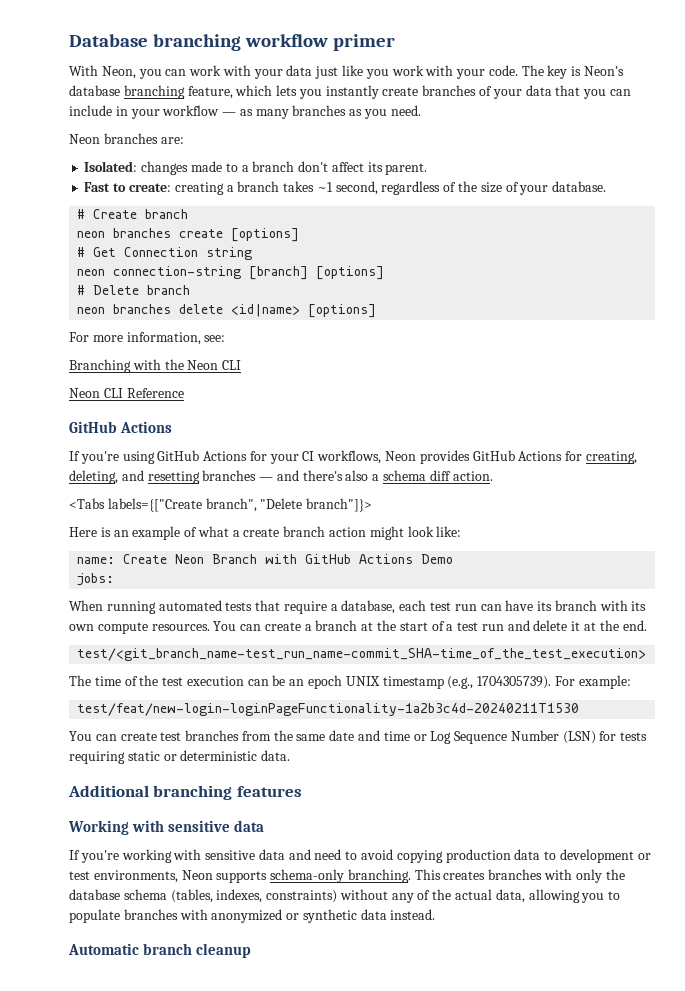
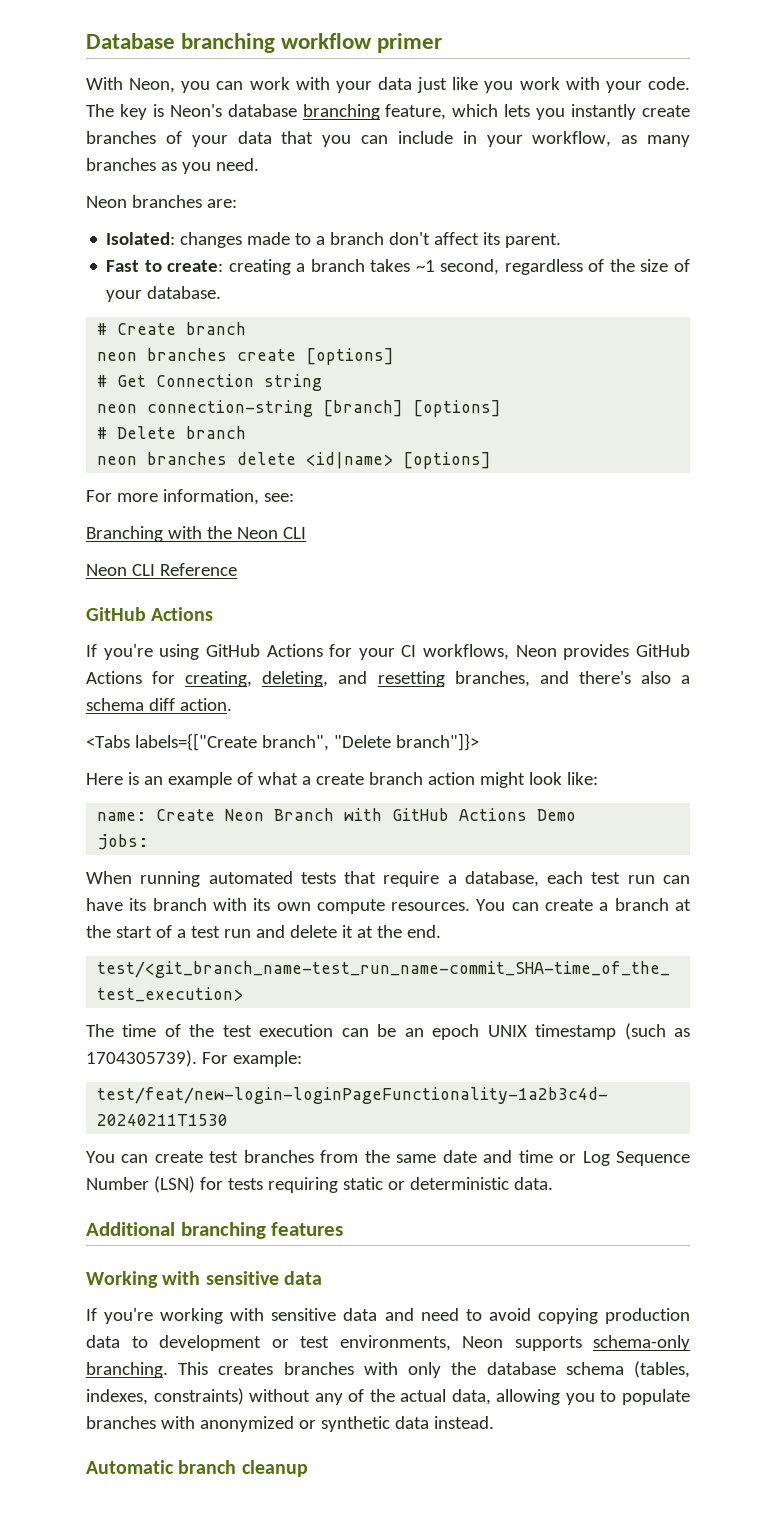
- The key is Neon's database branching feature, which lets you instantly create branches of your data that you can include in your workflow — as many branches as you need.
+ The key is Neon's database branching feature, which lets you instantly create branches of your data that you can include in your workflow, as many branches as you need.
- If you're using GitHub Actions for your CI workflows, Neon provides GitHub Actions for creating, deleting, and resetting branches — and there's also a schema diff action.
+ If you're using GitHub Actions for your CI workflows, Neon provides GitHub Actions for creating, deleting, and resetting branches, and there's also a schema diff action.
- The time of the test execution can be an epoch UNIX timestamp (e.g., 1704305739).
+ The time of the test execution can be an epoch UNIX timestamp (such as 1704305739).

